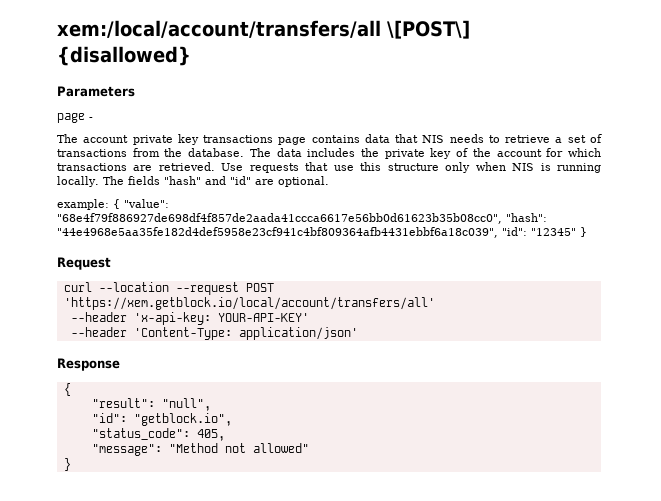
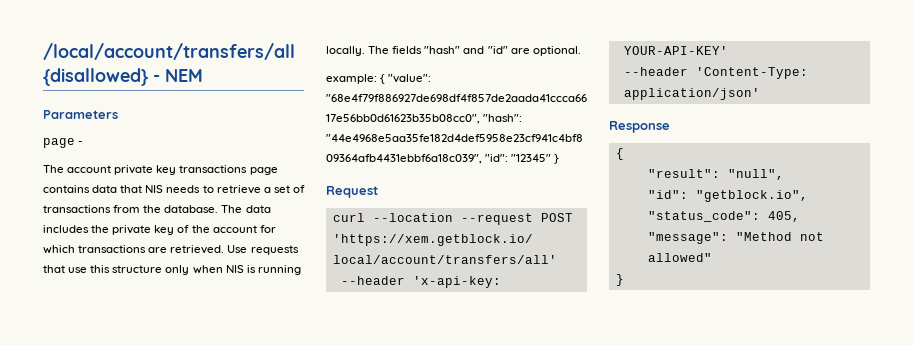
- xem:/local/account/transfers/all \[POST\] {disallowed}
+ /local/account/transfers/all {disallowed} - NEM

